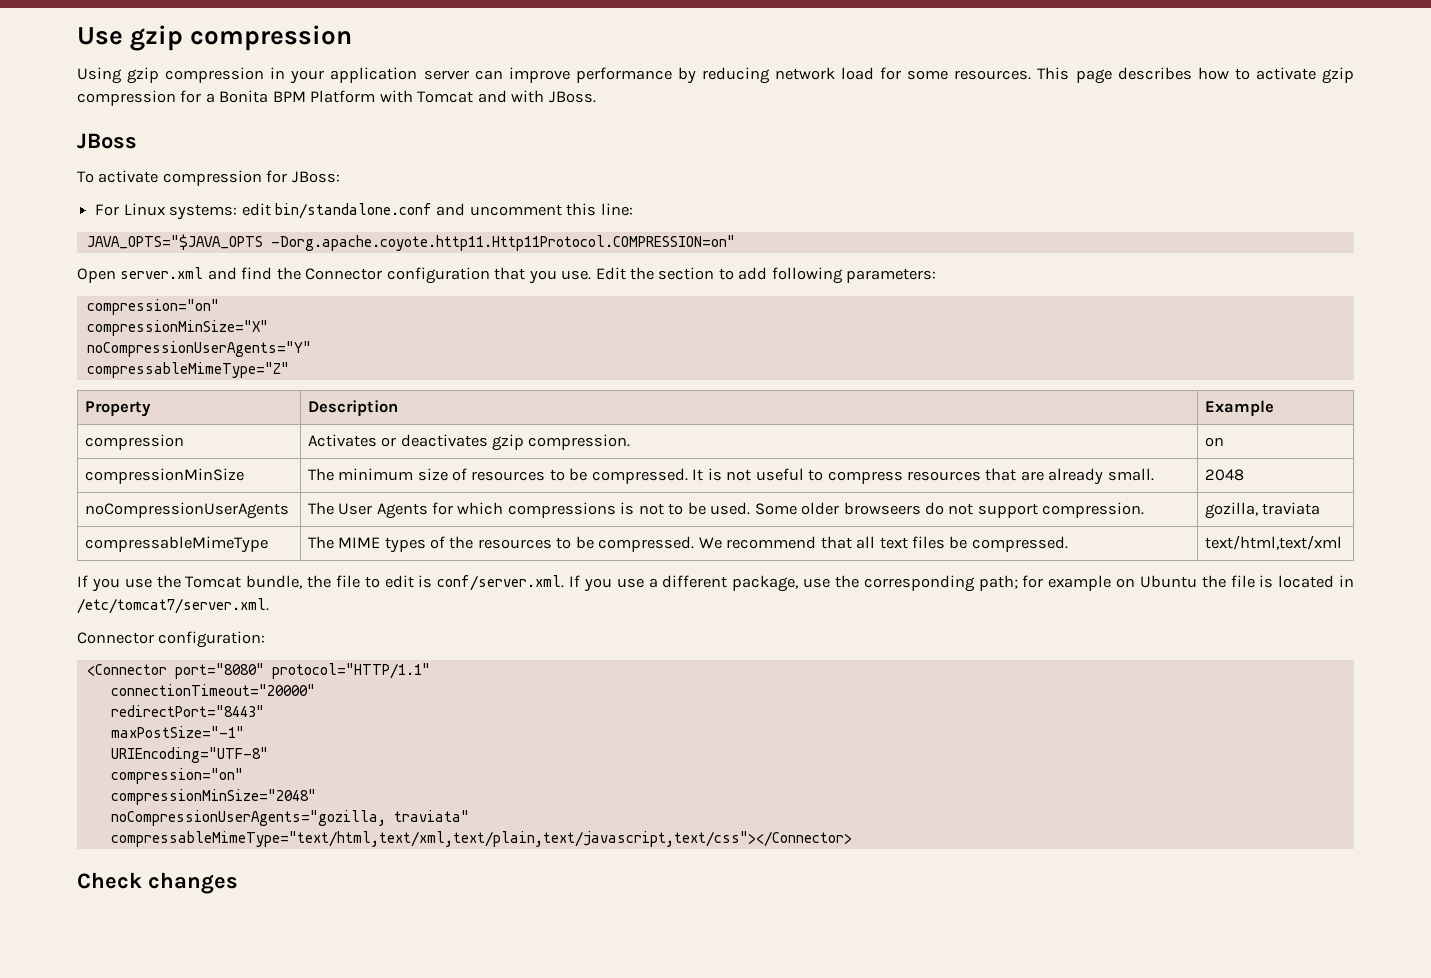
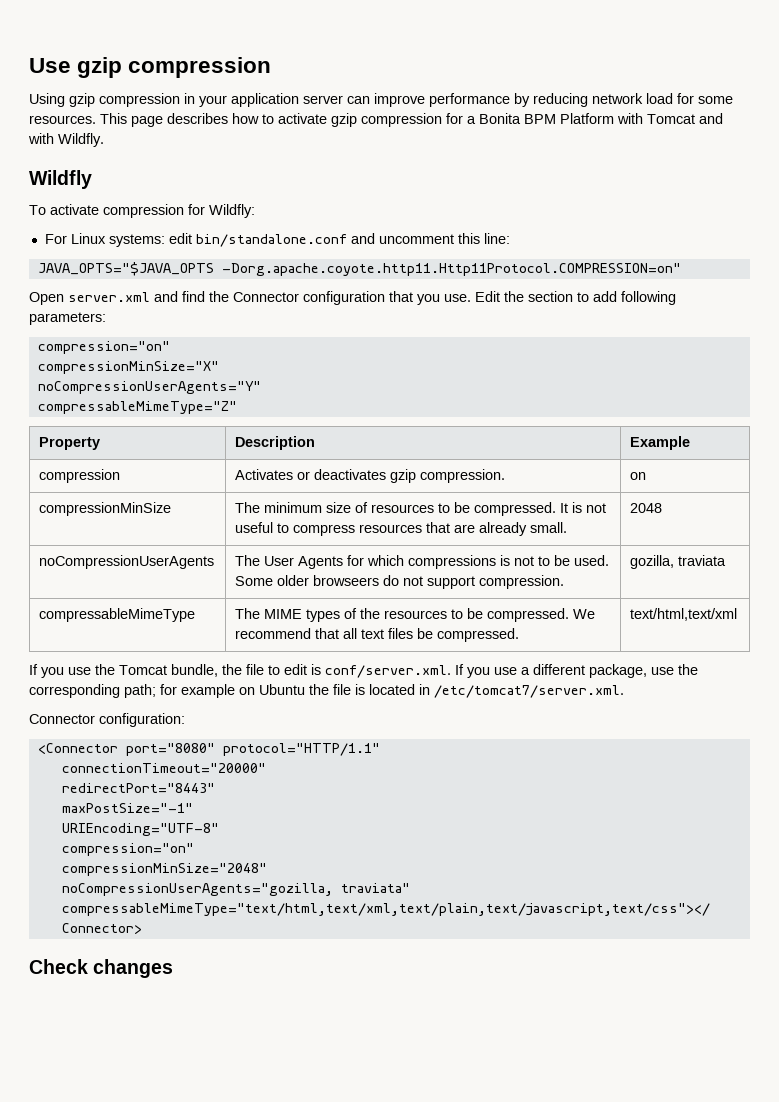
- This page describes how to activate gzip compression for a Bonita BPM Platform with Tomcat and with JBoss.
- JBoss
+ This page describes how to activate gzip compression for a Bonita BPM Platform with Tomcat and with Wildfly.
+ Wildfly
- To activate compression for JBoss:
+ To activate compression for Wildfly:

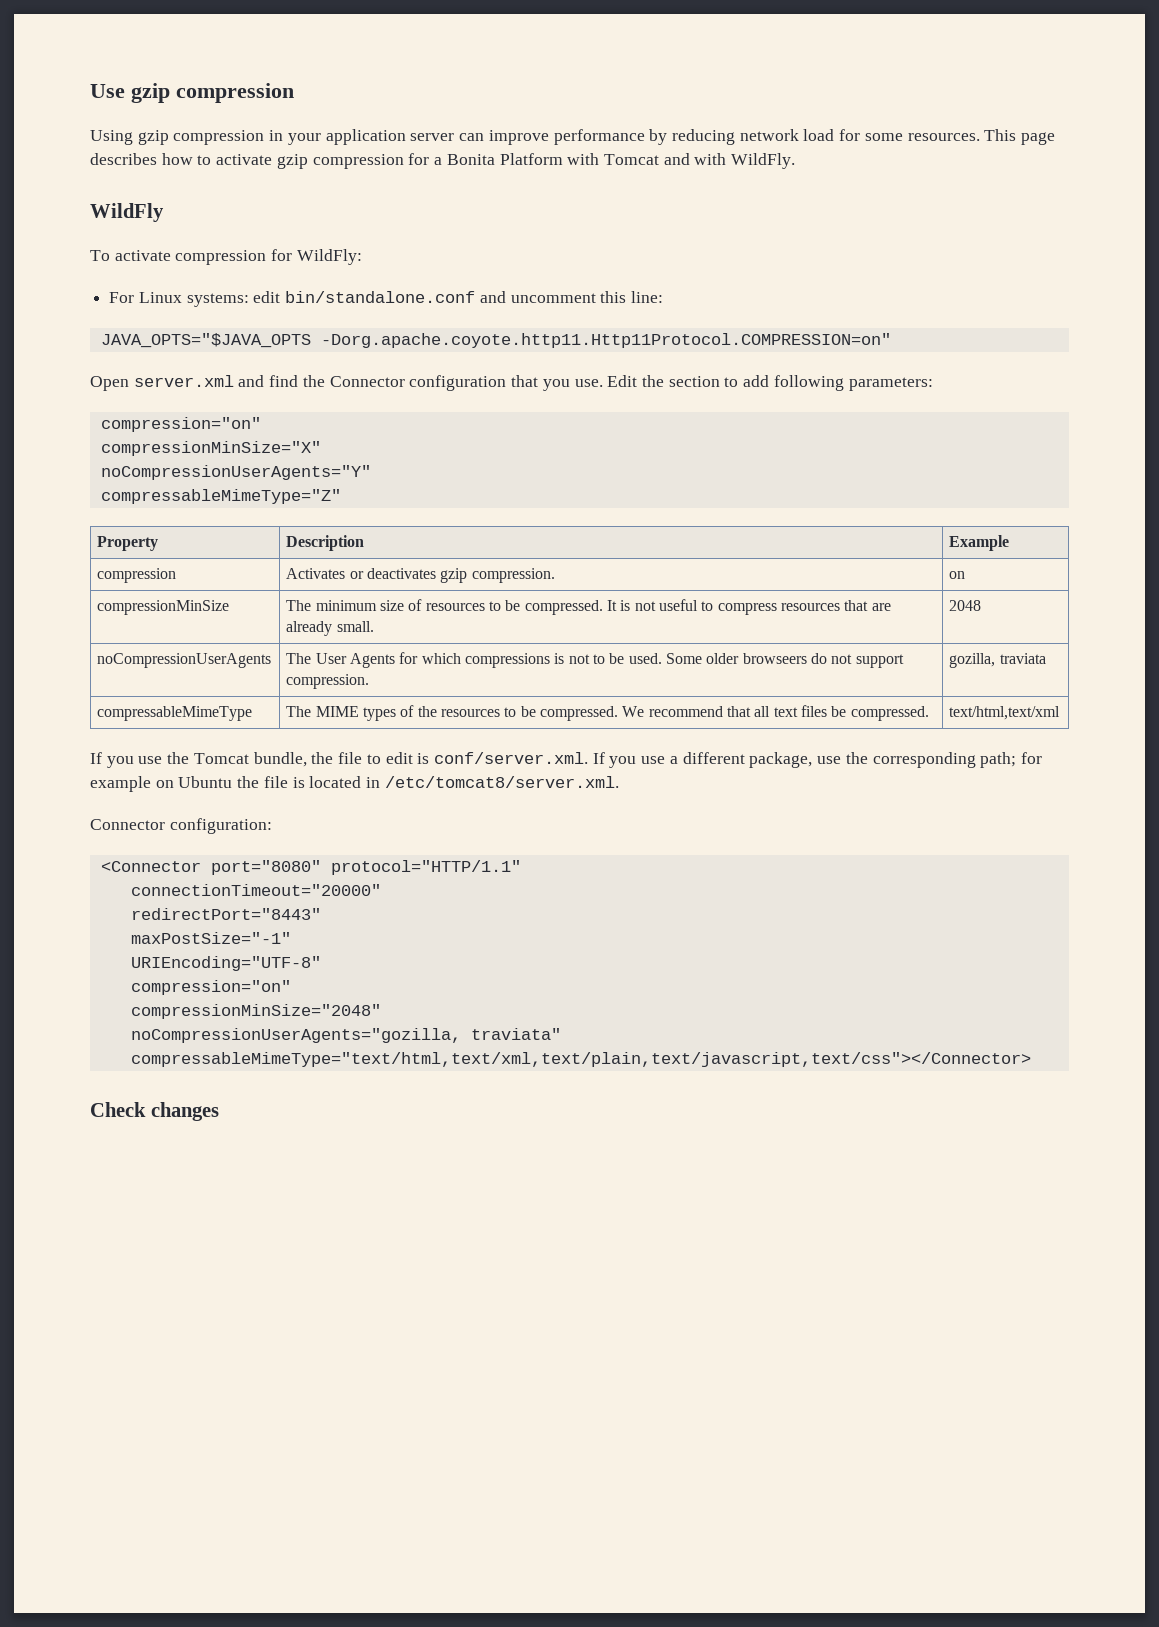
- This page describes how to activate gzip compression for a Bonita BPM Platform with Tomcat and with Wildfly.
- Wildfly
+ This page describes how to activate gzip compression for a Bonita Platform with Tomcat and with WildFly.
+ WildFly
- To activate compression for Wildfly:
+ To activate compression for WildFly:
- If you use the Tomcat bundle, the file to edit is conf/server.xml. If you use a different package, use the corresponding path; for example on Ubuntu the file is located in /etc/tomcat7/server.xml.
+ If you use the Tomcat bundle, the file to edit is conf/server.xml. If you use a different package, use the corresponding path; for example on Ubuntu the file is located in /etc/tomcat8/server.xml.

